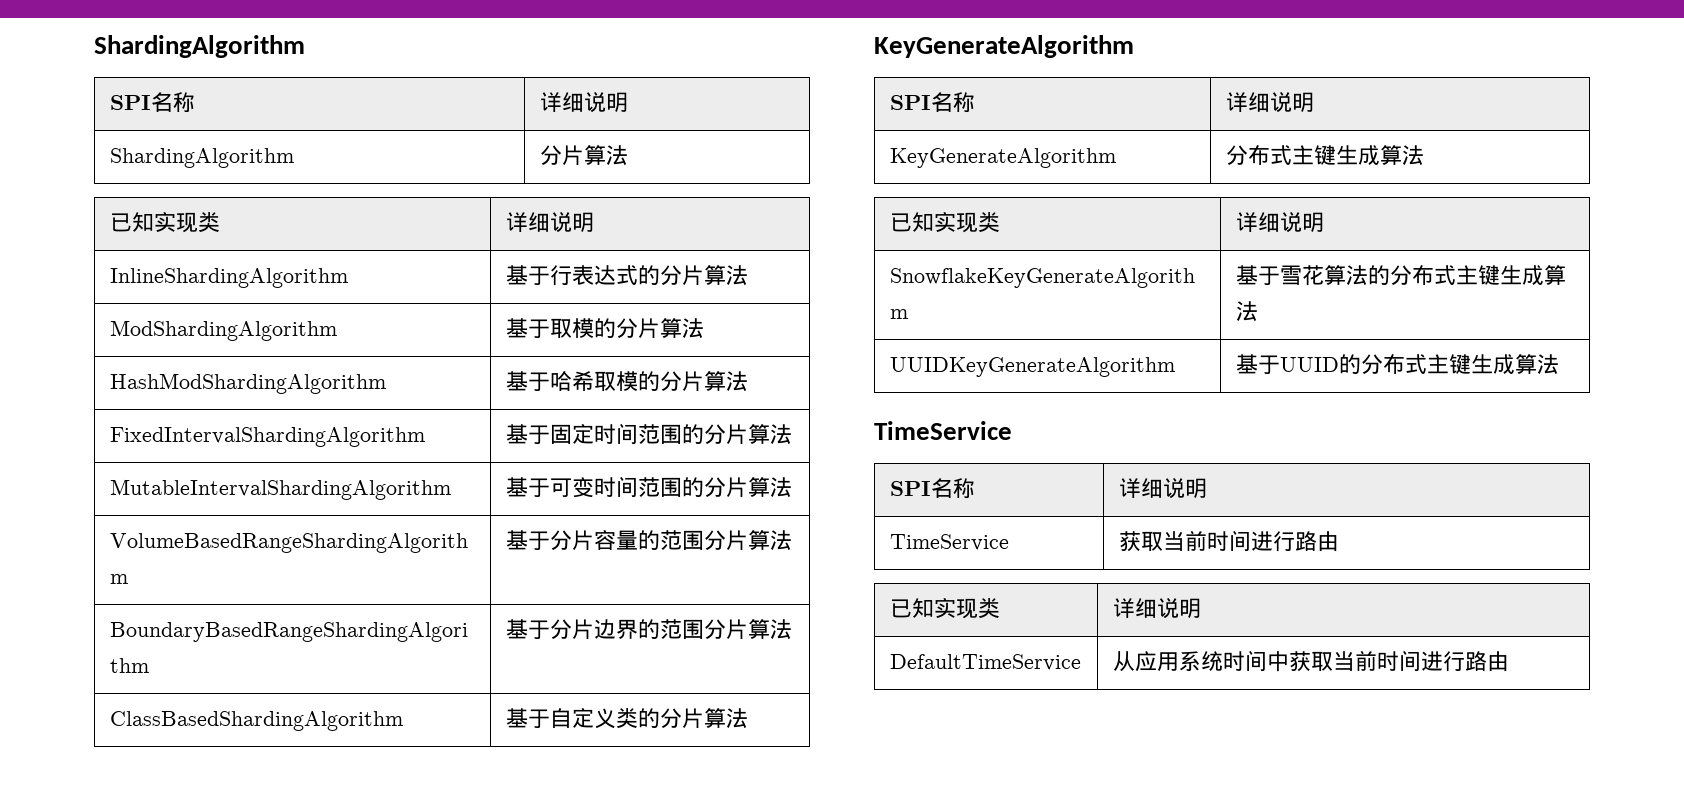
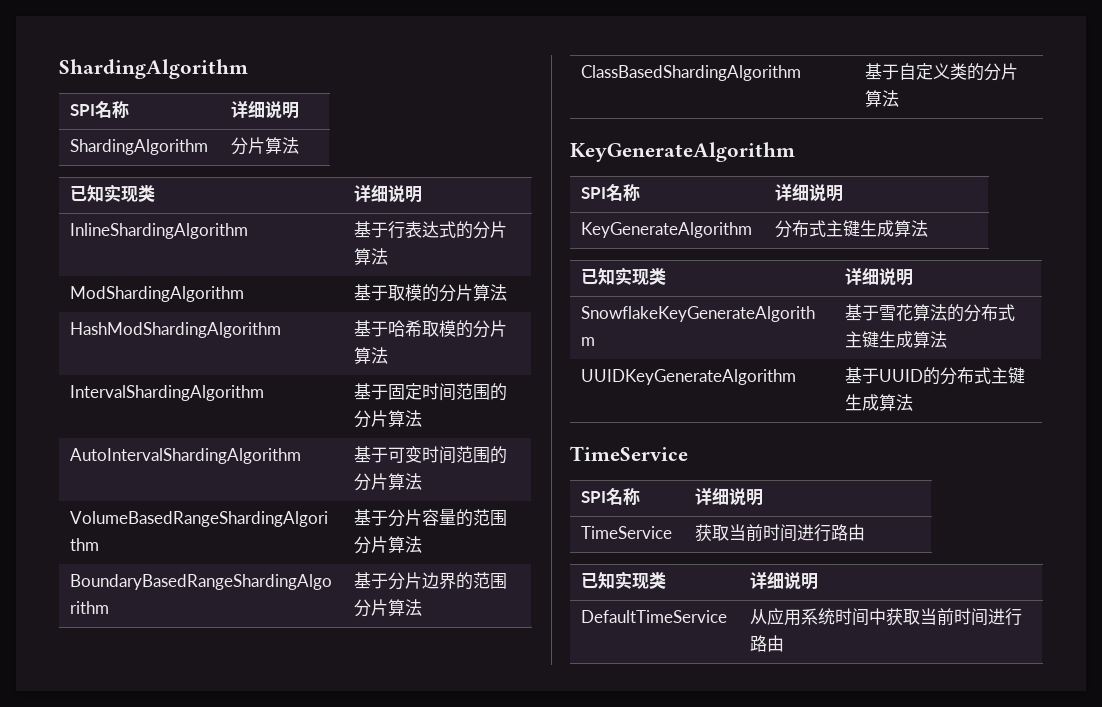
- FixedIntervalShardingAlgorithm | 基于固定时间范围的分片算法
+ IntervalShardingAlgorithm | 基于固定时间范围的分片算法
- MutableIntervalShardingAlgorithm | 基于可变时间范围的分片算法
+ AutoIntervalShardingAlgorithm | 基于可变时间范围的分片算法

